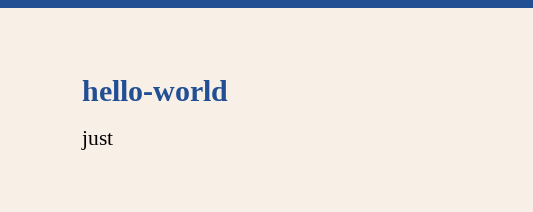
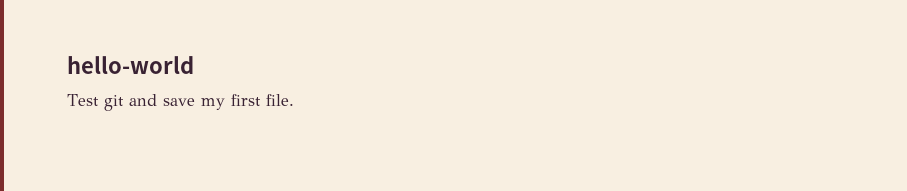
- just
+ Test git and save my first file.

